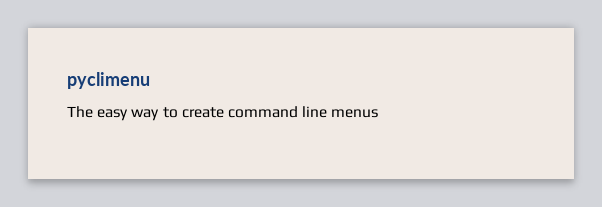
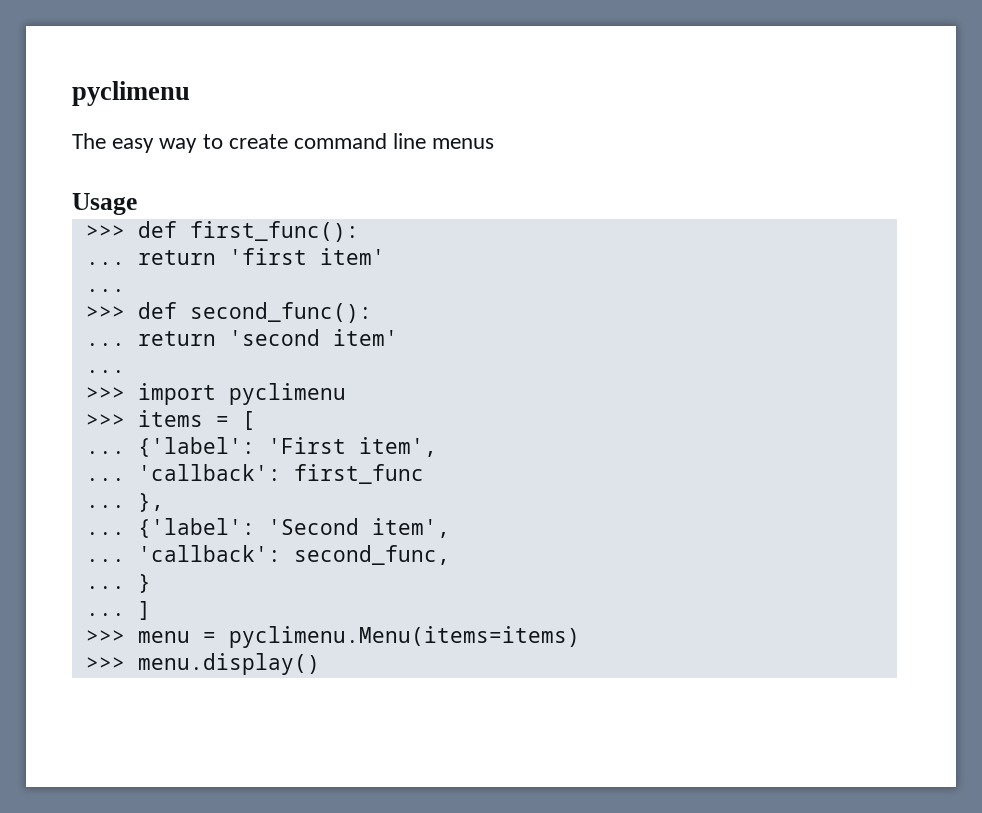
+ Usage
+ >>> def first_func():
+ ... return 'first item'
+ ...
+ >>> def second_func():
+ ... return 'second item'
+ ...
+ >>> import pyclimenu
+ >>> items = [
+ ... {'label': 'First item',
+ ... 'callback': first_func
+ ... },
+ ... {'label': 'Second item',
+ ... 'callback': second_func,
+ ... }
+ ... ]
+ >>> menu = pyclimenu.Menu(items=items)
+ >>> menu.display()

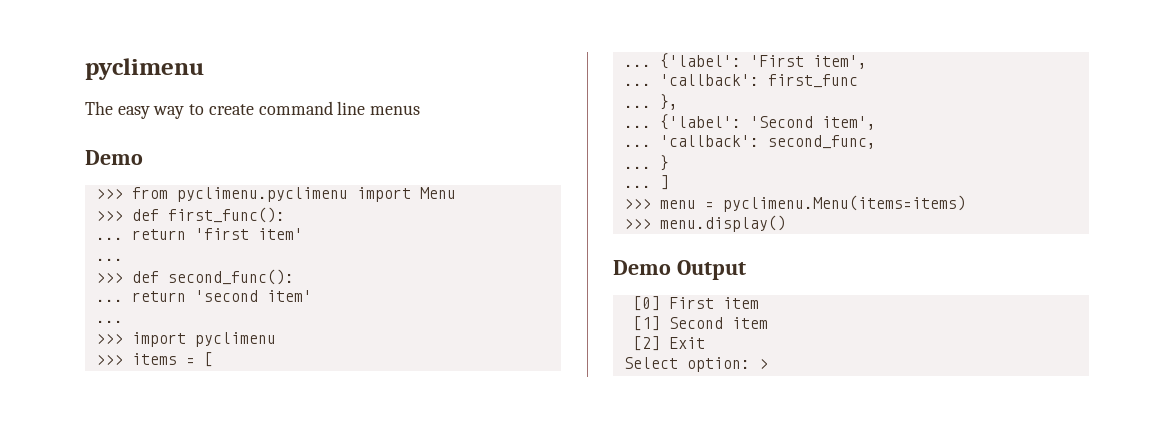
  The easy way to create command line menus
- Usage
+ Demo
+ >>> from pyclimenu.pyclimenu import Menu
+ Demo Output
+ [0] First item
+ [1] Second item
+ [2] Exit
+ Select option: >

